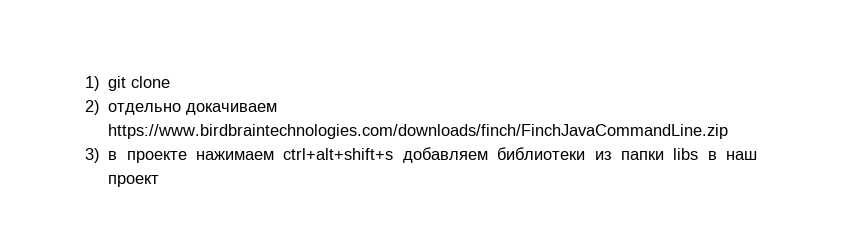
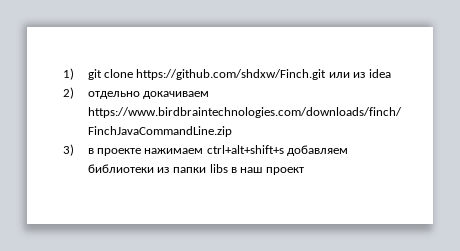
- 1) git clone
+ 1) git clone https://github.com/shdxw/Finch.git или из idea

